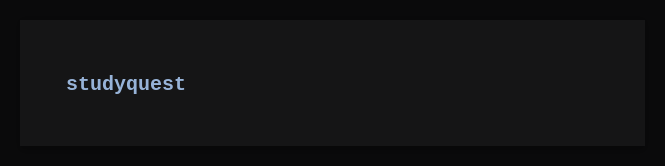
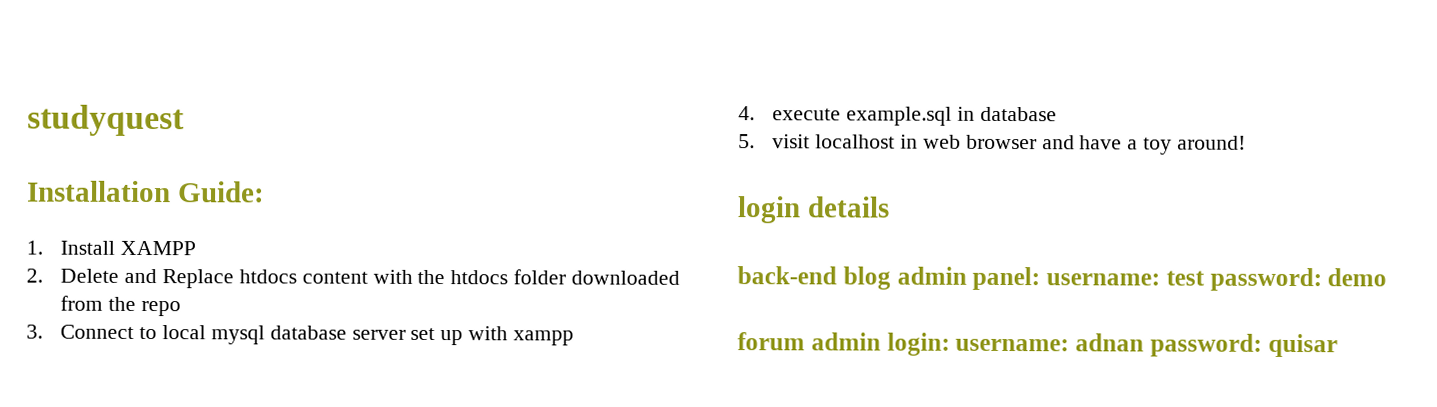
+ Installation Guide:
+ 1. Install XAMPP
+ 2. Delete and Replace htdocs content with the htdocs folder downloaded from the repo
+ 3. Connect to local mysql database server set up with xampp
+ 4. execute example.sql in database
+ 5. visit localhost in web browser and have a toy around!
+ login details
+ back-end blog admin panel: username: test password: demo
+ forum admin login: username: adnan password: quisar

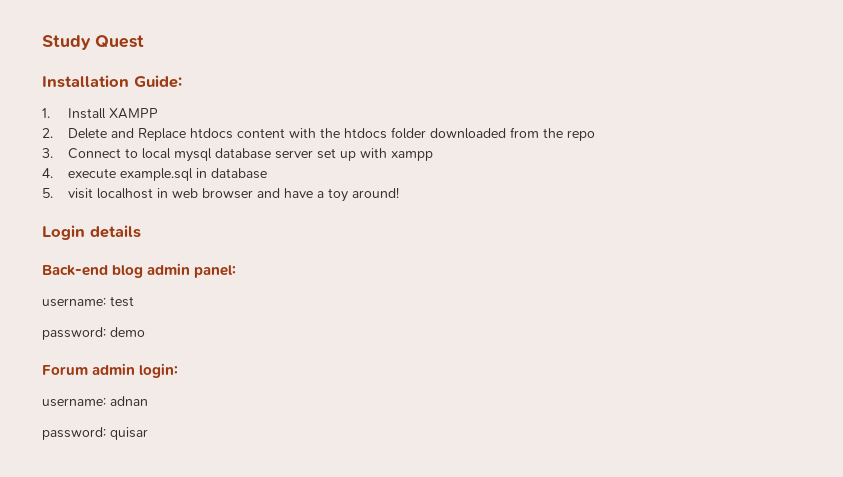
- studyquest
+ Study Quest
- login details
+ Login details
- back-end blog admin panel: username: test password: demo
+ Back-end blog admin panel:
+ username: test
+ password: demo
- forum admin login: username: adnan password: quisar
+ Forum admin login:
+ username: adnan
+ password: quisar

